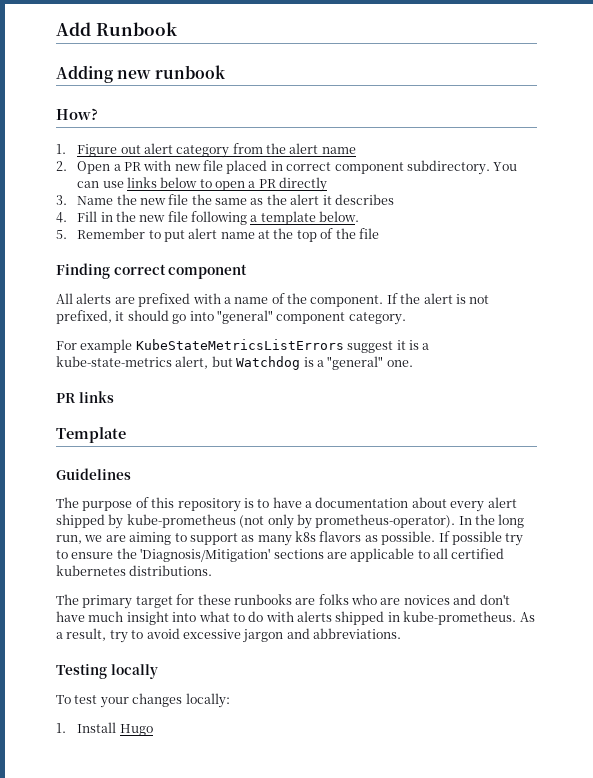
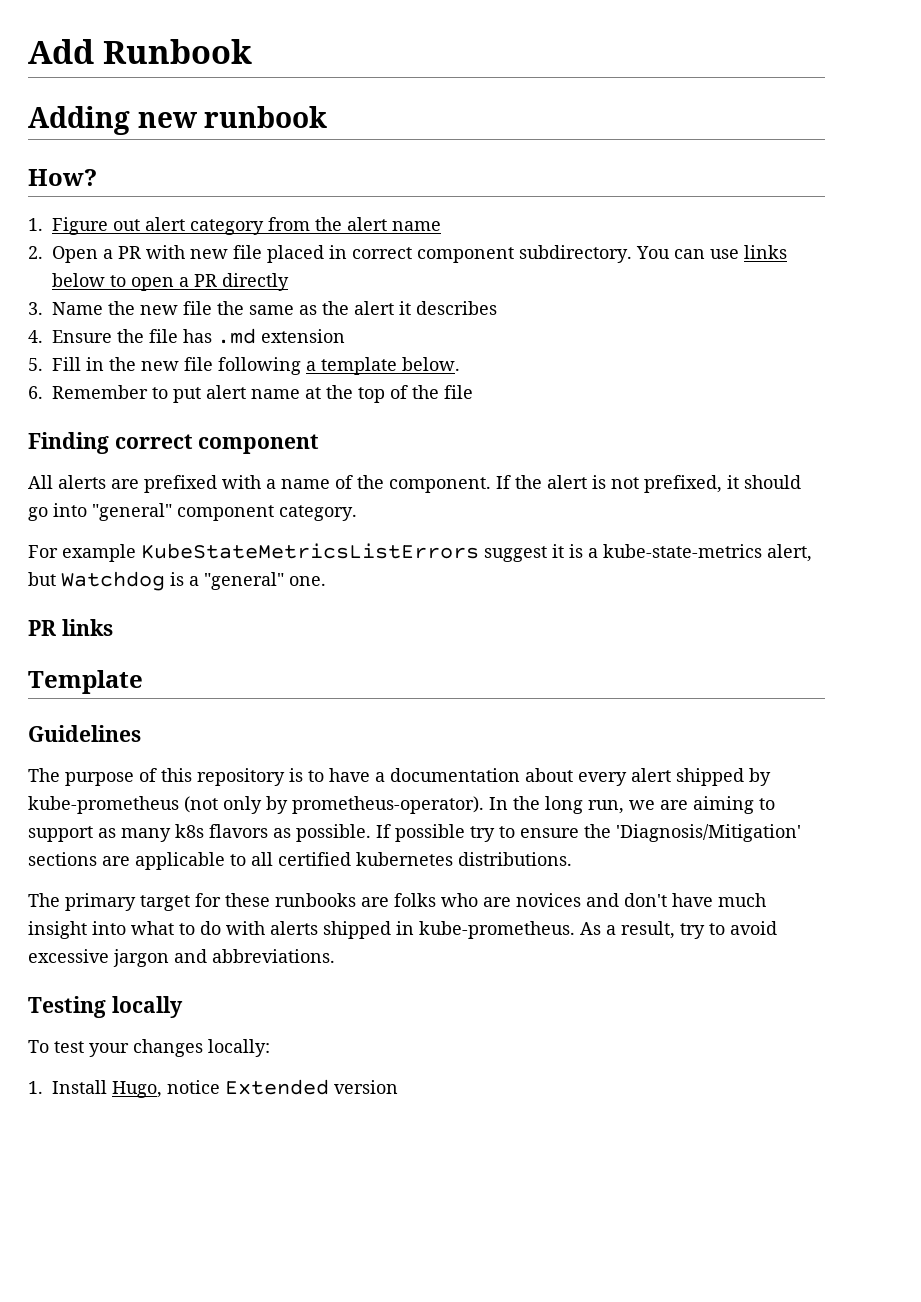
- 4. Fill in the new file following a template below.
+ 4. Ensure the file has .md extension
+ 5. Fill in the new file following a template below.
- 5. Remember to put alert name at the top of the file
+ 6. Remember to put alert name at the top of the file
- 1. Install Hugo
+ 1. Install Hugo, notice Extended version

